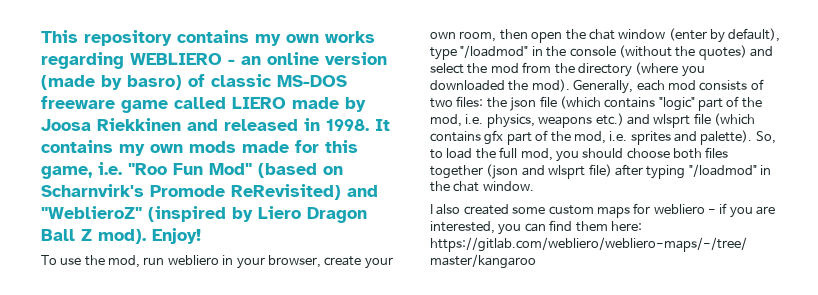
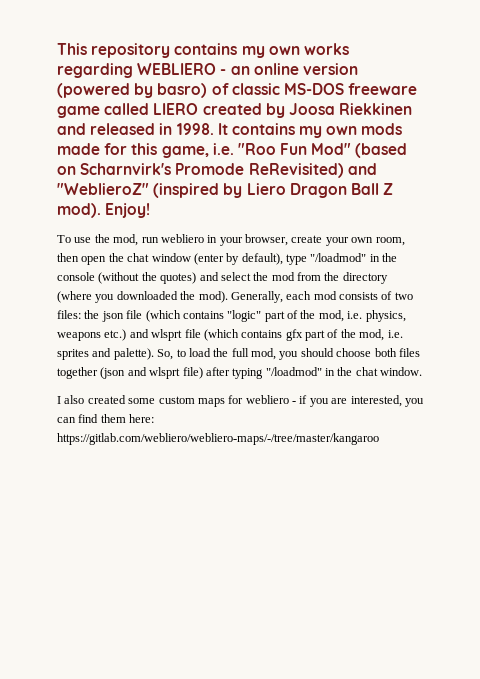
- This repository contains my own works regarding WEBLIERO - an online version (made by basro) of classic MS-DOS freeware game called LIERO made by Joosa Riekkinen and released in 1998.
+ This repository contains my own works regarding WEBLIERO - an online version (powered by basro) of classic MS-DOS freeware game called LIERO created by Joosa Riekkinen and released in 1998.

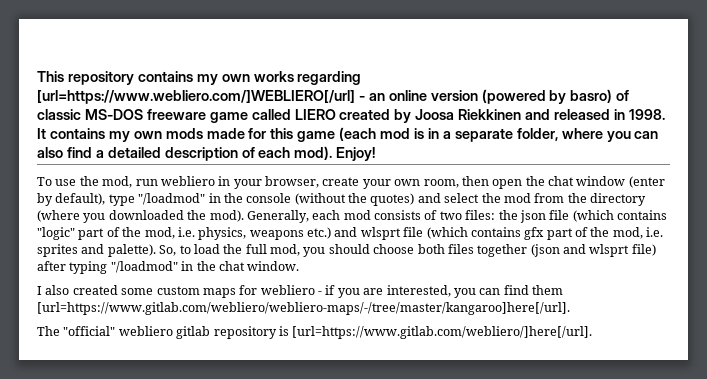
- This repository contains my own works regarding WEBLIERO - an online version (powered by basro) of classic MS-DOS freeware game called LIERO created by Joosa Riekkinen and released in 1998.
+ This repository contains my own works regarding [url=https://www.webliero.com/]WEBLIERO[/url] - an online version (powered by basro) of classic MS-DOS freeware game called LIERO created by Joosa Riekkinen and released in 1998.
- It contains my own mods made for this game, i.e. "Roo Fun Mod" (based on Scharnvirk's Promode ReRevisited) and "WeblieroZ" (inspired by Liero Dragon Ball Z mod).
+ It contains my own mods made for this game (each mod is in a separate folder, where you can also find a detailed description of each mod).
- I also created some custom maps for webliero - if you are interested, you can find them here: https://gitlab.com/webliero/webliero-maps/-/tree/master/kangaroo
+ I also created some custom maps for webliero - if you are interested, you can find them [url=https://www.gitlab.com/webliero/webliero-maps/-/tree/master/kangaroo]here[/url].
+ The "official" webliero gitlab repository is [url=https://www.gitlab.com/webliero/]here[/url].

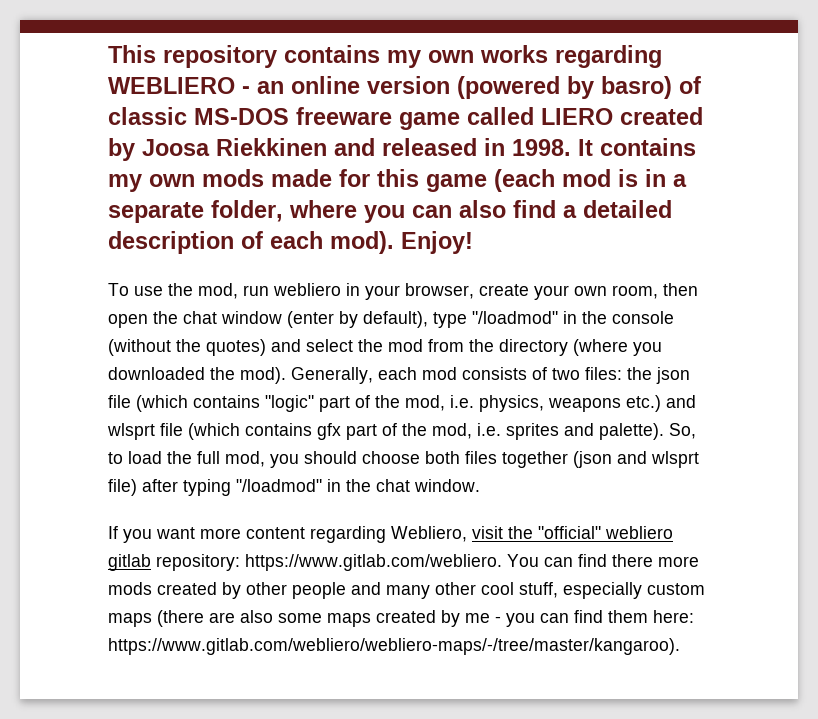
- This repository contains my own works regarding [url=https://www.webliero.com/]WEBLIERO[/url] - an online version (powered by basro) of classic MS-DOS freeware game called LIERO created by Joosa Riekkinen and released in 1998.
+ This repository contains my own works regarding WEBLIERO - an online version (powered by basro) of classic MS-DOS freeware game called LIERO created by Joosa Riekkinen and released in 1998.
- I also created some custom maps for webliero - if you are interested, you can find them [url=https://www.gitlab.com/webliero/webliero-maps/-/tree/master/kangaroo]here[/url].
- The "official" webliero gitlab repository is [url=https://www.gitlab.com/webliero/]here[/url].
+ If you want more content regarding Webliero, visit the "official" webliero gitlab repository: https://www.gitlab.com/webliero. You can find there more mods created by other people and many other cool stuff, especially custom maps (there are also some maps created by me - you can find them here: https://www.gitlab.com/webliero/webliero-maps/-/tree/master/kangaroo).

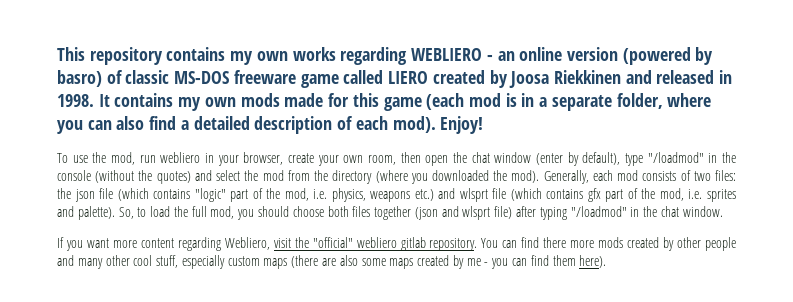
- If you want more content regarding Webliero, visit the "official" webliero gitlab repository: https://www.gitlab.com/webliero. You can find there more mods created by other people and many other cool stuff, especially custom maps (there are also some maps created by me - you can find them here: https://www.gitlab.com/webliero/webliero-maps/-/tree/master/kangaroo).
+ If you want more content regarding Webliero, visit the "official" webliero gitlab repository. You can find there more mods created by other people and many other cool stuff, especially custom maps (there are also some maps created by me - you can find them here).

